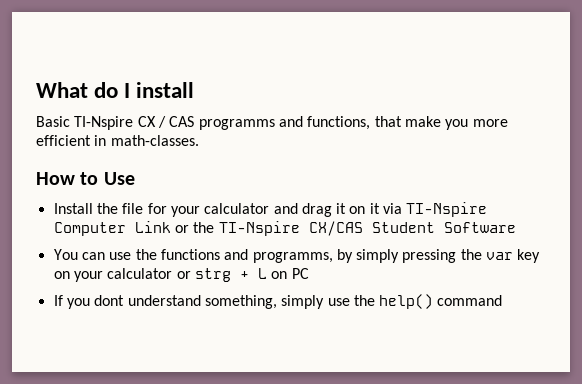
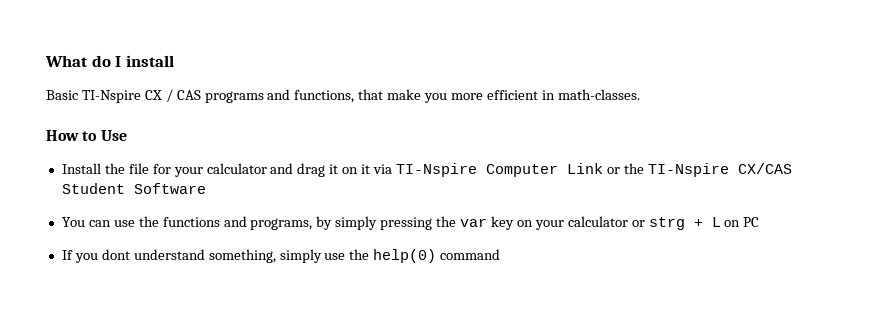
- Basic TI-Nspire CX / CAS programms and functions, that make you more efficient in math-classes.
+ Basic TI-Nspire CX / CAS programs and functions, that make you more efficient in math-classes.
- You can use the functions and programms, by simply pressing the var key on your calculator or strg + L on PC
+ You can use the functions and programs, by simply pressing the var key on your calculator or strg + L on PC
- If you dont understand something, simply use the help() command
+ If you dont understand something, simply use the help(0) command

